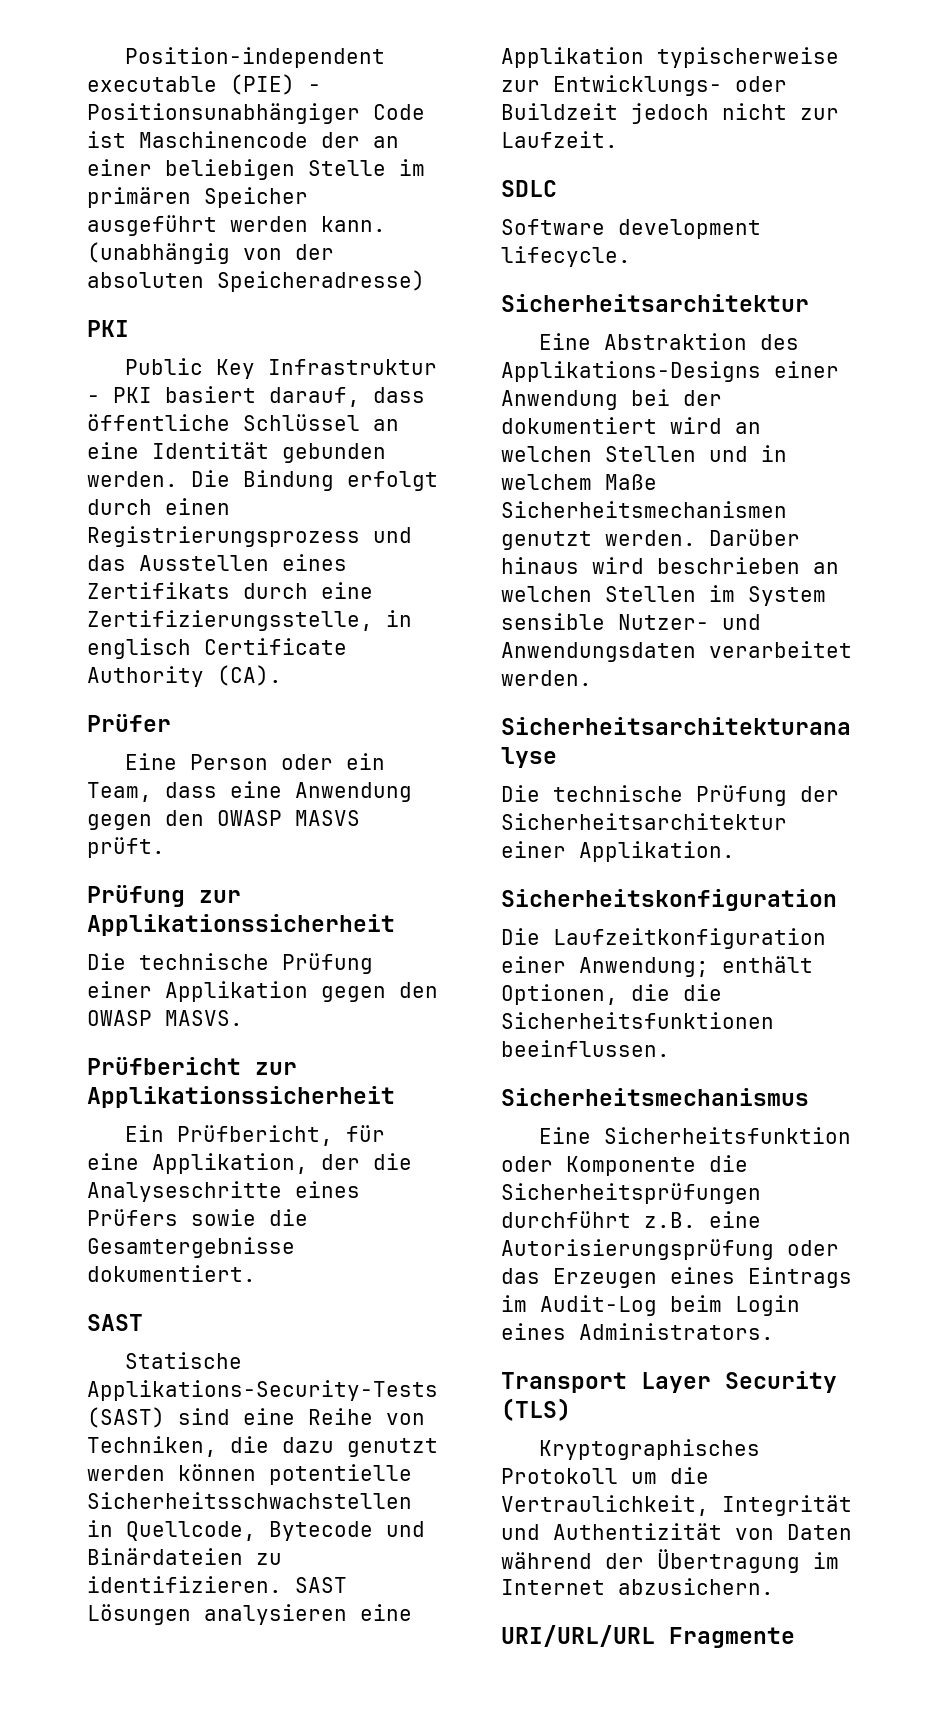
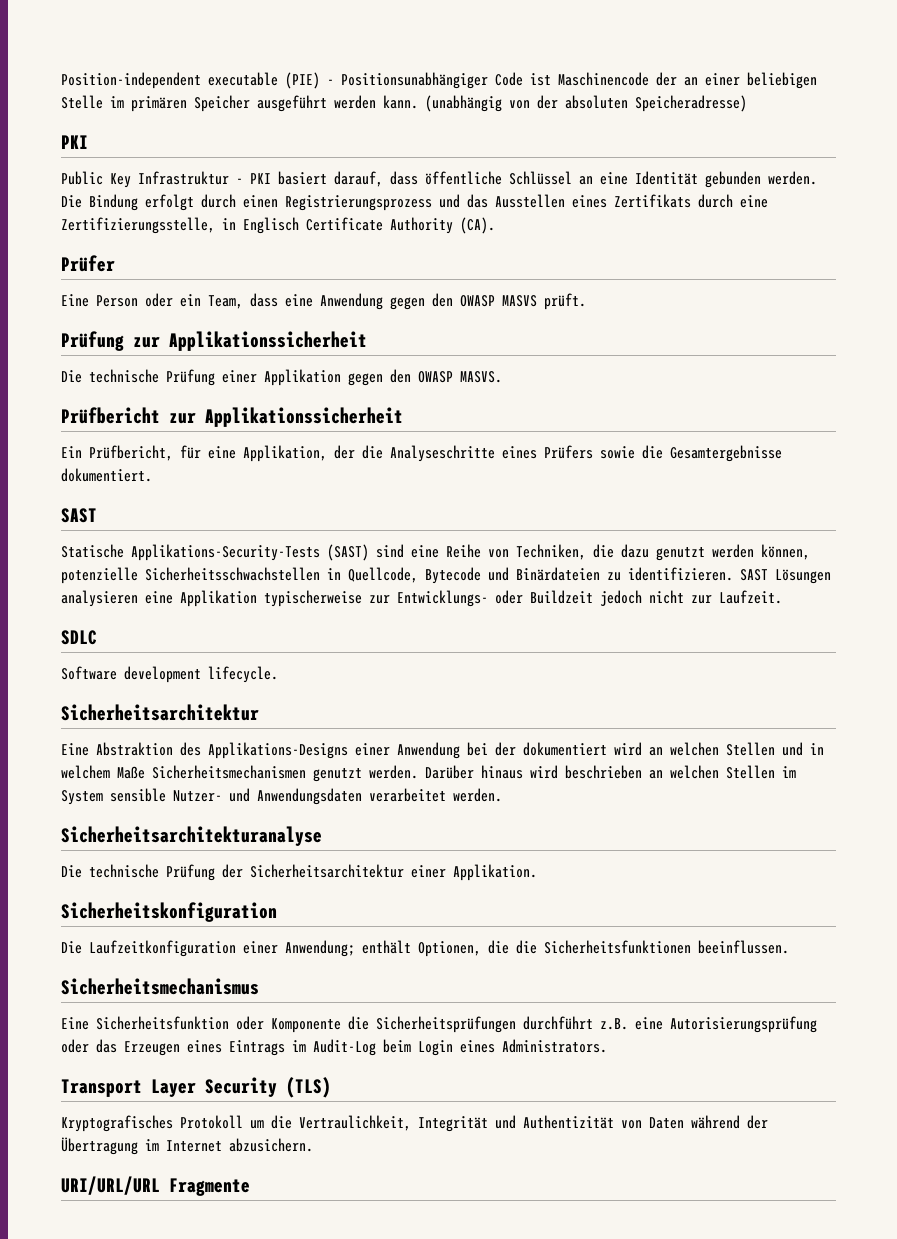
- Die Bindung erfolgt durch einen Registrierungsprozess und das Ausstellen eines Zertifikats durch eine Zertifizierungsstelle, in englisch Certificate Authority (CA).
+ Die Bindung erfolgt durch einen Registrierungsprozess und das Ausstellen eines Zertifikats durch eine Zertifizierungsstelle, in Englisch Certificate Authority (CA).
- Statische Applikations-Security-Tests (SAST) sind eine Reihe von Techniken, die dazu genutzt werden können potentielle Sicherheitsschwachstellen in Quellcode, Bytecode und Binärdateien zu identifizieren.
+ Statische Applikations-Security-Tests (SAST) sind eine Reihe von Techniken, die dazu genutzt werden können, potenzielle Sicherheitsschwachstellen in Quellcode, Bytecode und Binärdateien zu identifizieren.
- Kryptographisches Protokoll um die Vertraulichkeit, Integrität und Authentizität von Daten während der Übertragung im Internet abzusichern.
+ Kryptografisches Protokoll um die Vertraulichkeit, Integrität und Authentizität von Daten während der Übertragung im Internet abzusichern.

